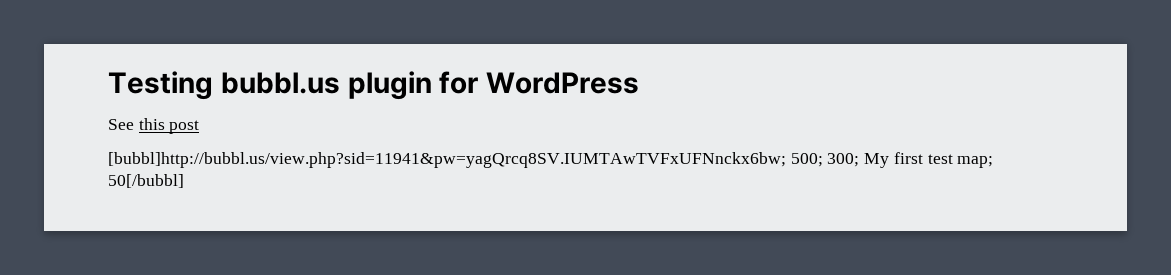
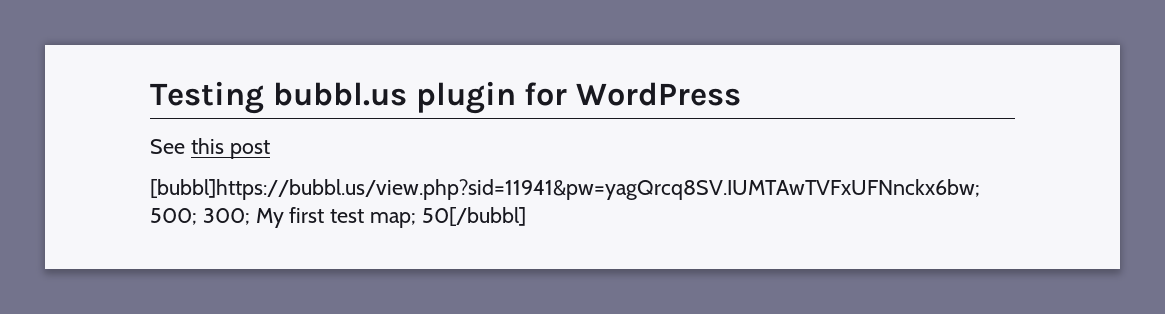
- [bubbl]http://bubbl.us/view.php?sid=11941&pw=yagQrcq8SV.IUMTAwTVFxUFNnckx6bw; 500; 300; My first test map; 50[/bubbl]
+ [bubbl]https://bubbl.us/view.php?sid=11941&pw=yagQrcq8SV.IUMTAwTVFxUFNnckx6bw; 500; 300; My first test map; 50[/bubbl]

